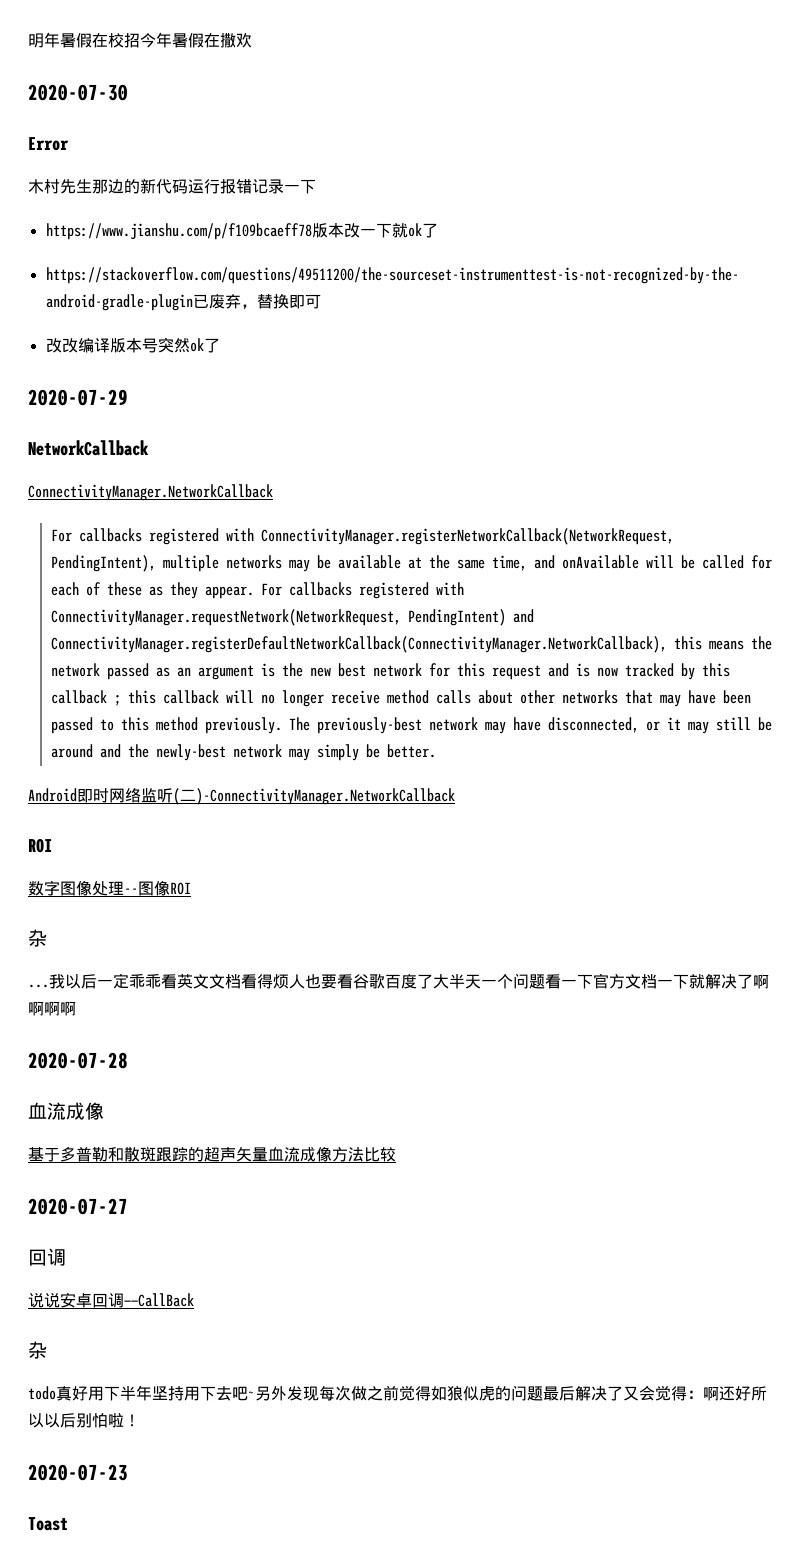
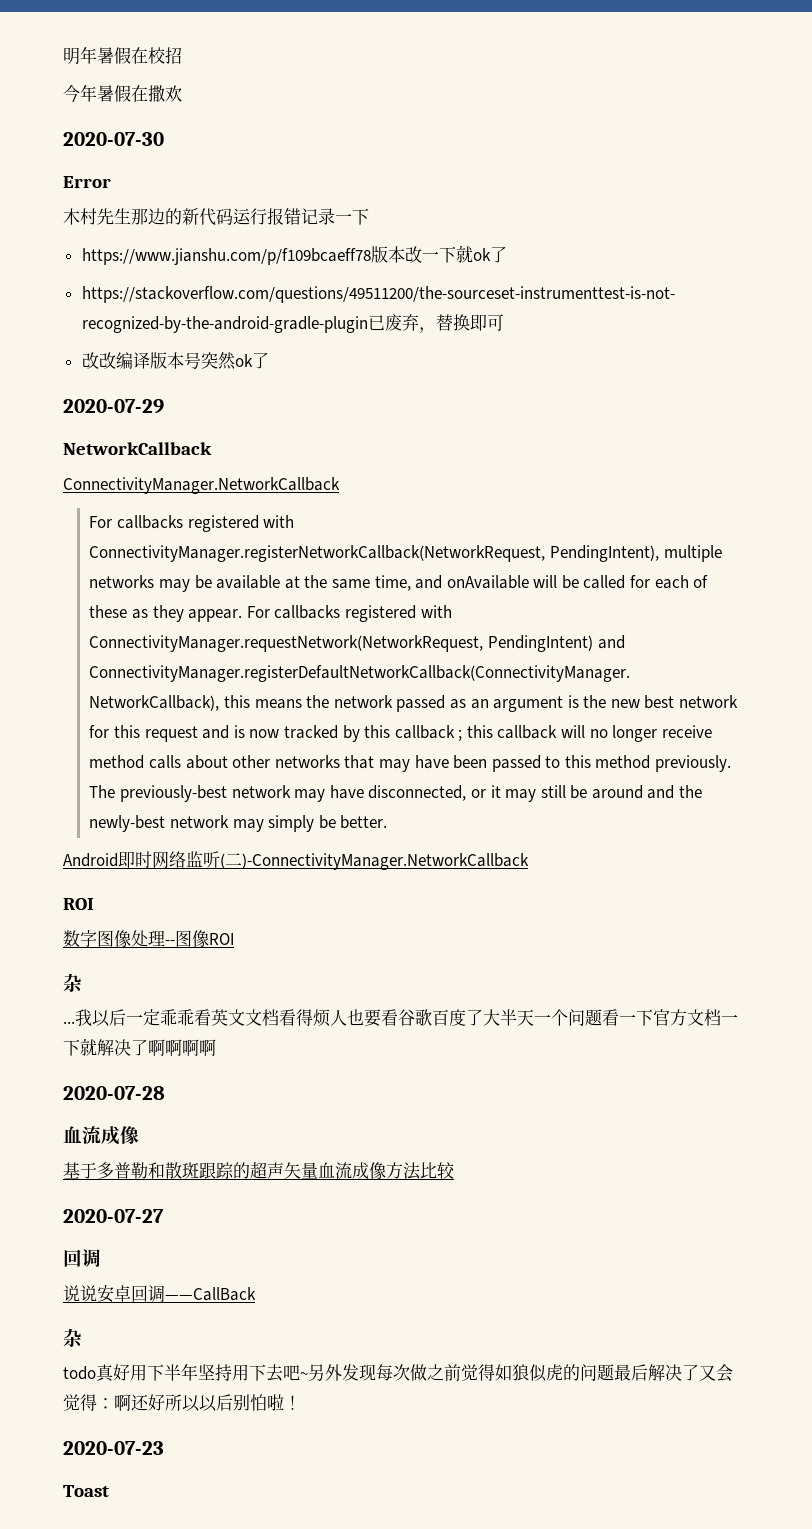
- 明年暑假在校招今年暑假在撒欢
+ 明年暑假在校招
+ 今年暑假在撒欢

